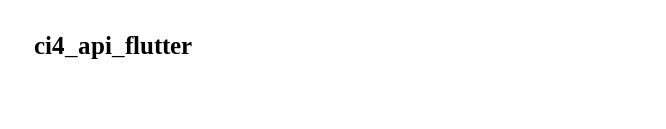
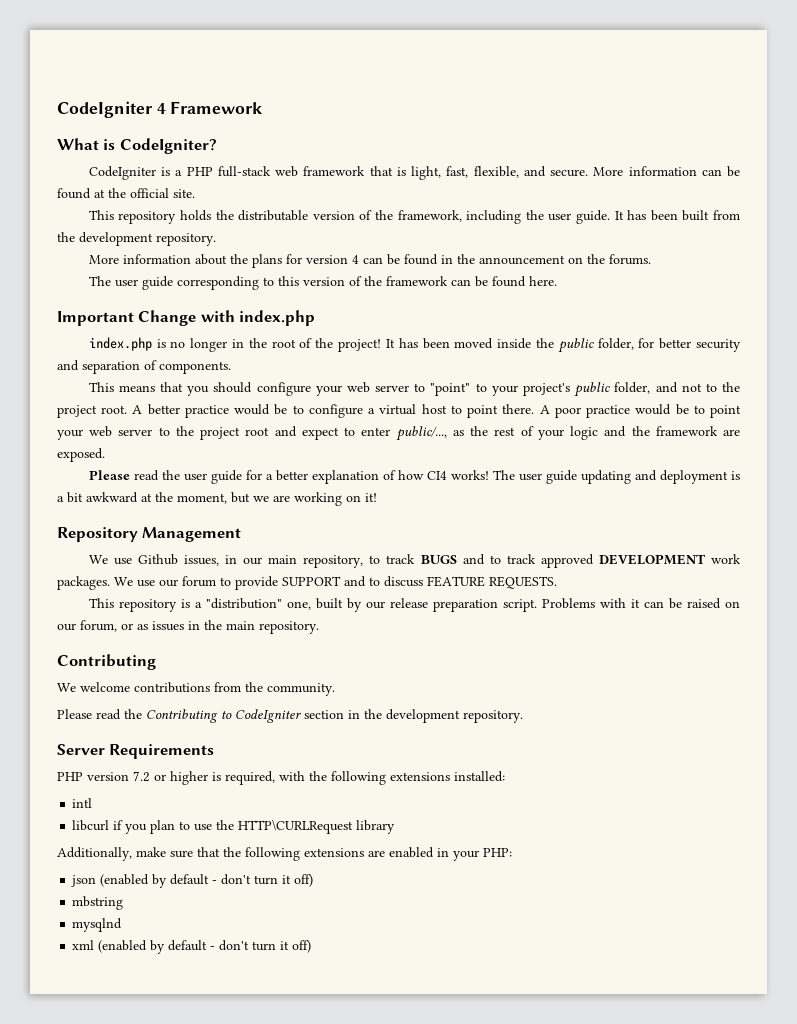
- ci4_api_flutter
+ CodeIgniter 4 Framework
+ What is CodeIgniter?
+ CodeIgniter is a PHP full-stack web framework that is light, fast, flexible, and secure. More information can be found at the official site.
+ This repository holds the distributable version of the framework, including the user guide. It has been built from the development repository.
+ More information about the plans for version 4 can be found in the announcement on the forums.
+ The user guide corresponding to this version of the framework can be found here.
+ Important Change with index.php
+ index.php is no longer in the root of the project! It has been moved inside the public folder, for better security and separation of components.
+ This means that you should configure your web server to "point" to your project's public folder, and not to the project root. A better practice would be to configure a virtual host to point there. A poor practice would be to point your web server to the project root and expect to enter public/..., as the rest of your logic and the framework are exposed.
+ Please read the user guide for a better explanation of how CI4 works! The user guide updating and deployment is a bit awkward at the moment, but we are working on it!
+ Repository Management
+ We use Github issues, in our main repository, to track BUGS and to track approved DEVELOPMENT work packages. We use our forum to provide SUPPORT and to discuss FEATURE REQUESTS.
+ This repository is a "distribution" one, built by our release preparation script. Problems with it can be raised on our forum, or as issues in the main repository.
+ Contributing
+ We welcome contributions from the community.
+ Please read the Contributing to CodeIgniter section in the development repository.
+ Server Requirements
+ PHP version 7.2 or higher is required, with the following extensions installed:
+ intl
+ libcurl if you plan to use the HTTP\CURLRequest library
+ Additionally, make sure that the following extensions are enabled in your PHP:
+ json (enabled by default - don't turn it off)
+ mbstring
+ mysqlnd
+ xml (enabled by default - don't turn it off)

